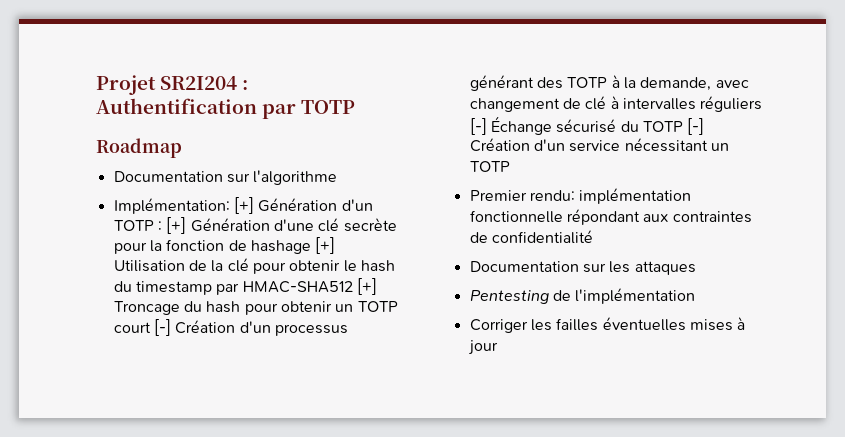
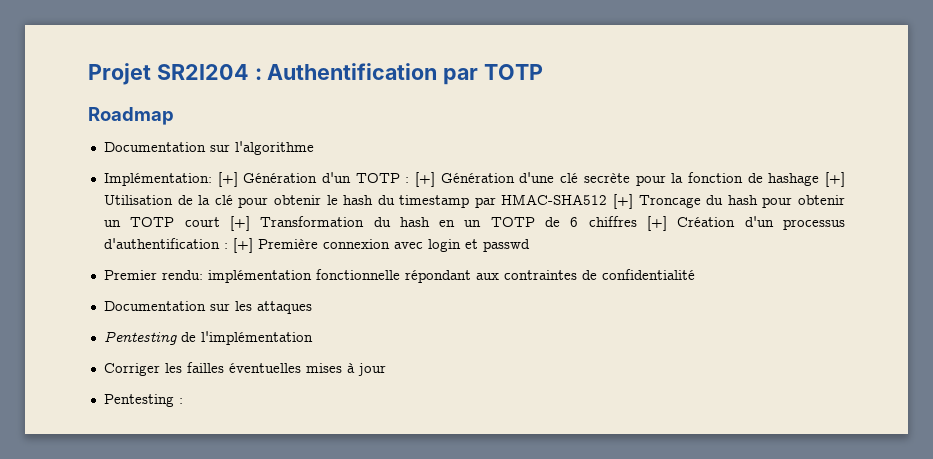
- Implémentation: [+] Génération d'un TOTP : [+] Génération d'une clé secrète pour la fonction de hashage [+] Utilisation de la clé pour obtenir le hash du timestamp par HMAC-SHA512 [+] Troncage du hash pour obtenir un TOTP court [-] Création d'un processus générant des TOTP à la demande, avec changement de clé à intervalles réguliers [-] Échange sécurisé du TOTP [-] Création d'un service nécessitant un TOTP
+ Implémentation: [+] Génération d'un TOTP : [+] Génération d'une clé secrète pour la fonction de hashage [+] Utilisation de la clé pour obtenir le hash du timestamp par HMAC-SHA512 [+] Troncage du hash pour obtenir un TOTP court [+] Transformation du hash en un TOTP de 6 chiffres [+] Création d'un processus d'authentification : [+] Première connexion avec login et passwd
+ Pentesting :

